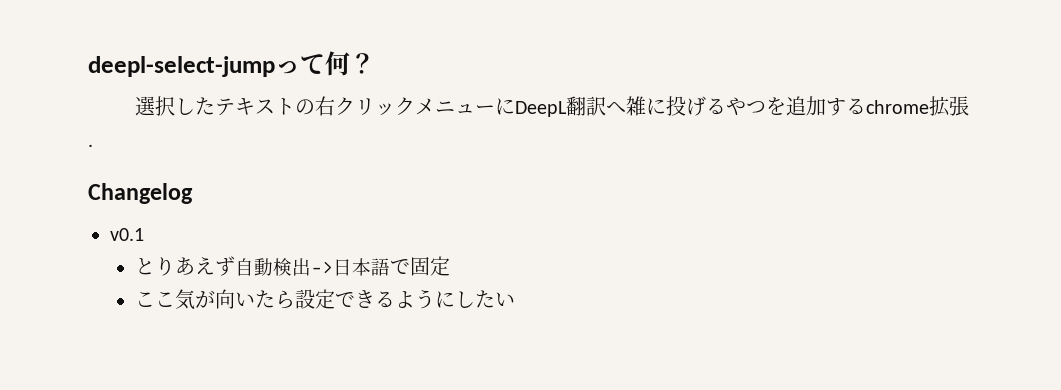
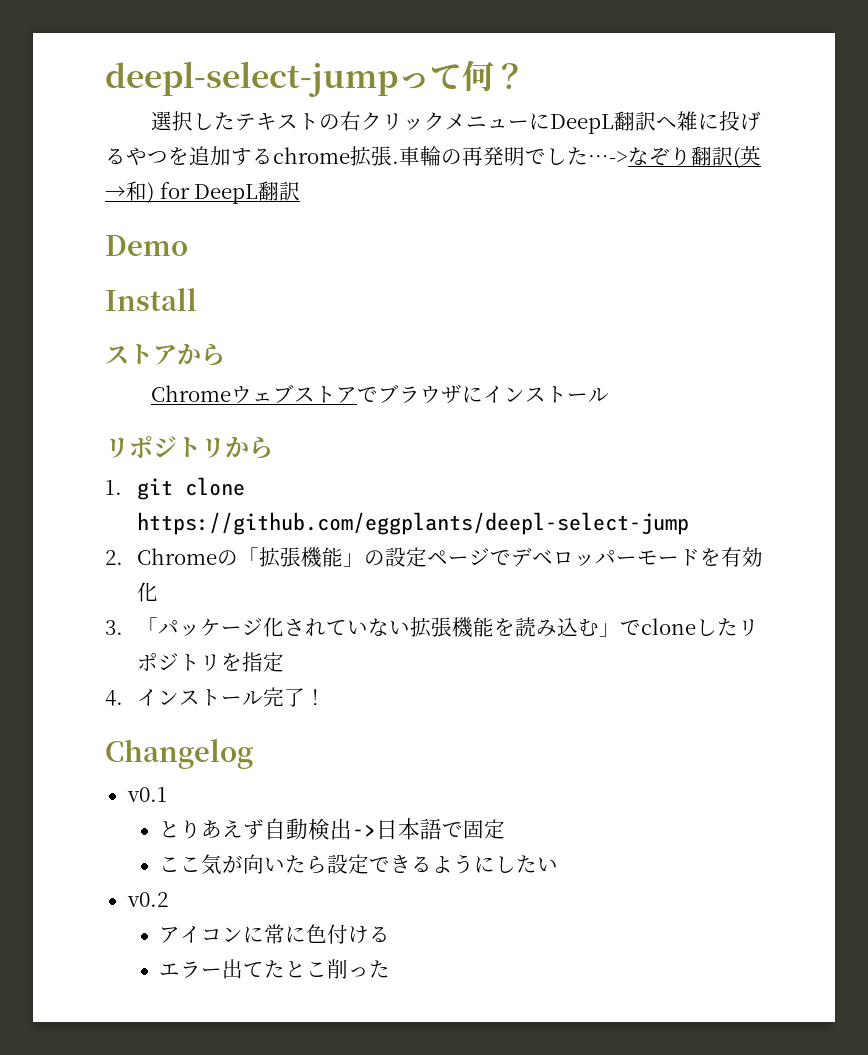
+ 車輪の再発明でした…->なぞり翻訳(英→和) for DeepL翻訳
+ Demo
+ Install
+ ストアから
+ Chromeウェブストアでブラウザにインストール
+ リポジトリから
+ 1. git clone https://github.com/eggplants/deepl-select-jump
+ 2. Chromeの「拡張機能」の設定ページでデベロッパーモードを有効化
+ 3.「パッケージ化されていない拡張機能を読み込む」でcloneしたリポジトリを指定
+ 4.インストール完了！
+ v0.2
+ アイコンに常に色付ける
+ エラー出てたとこ削った

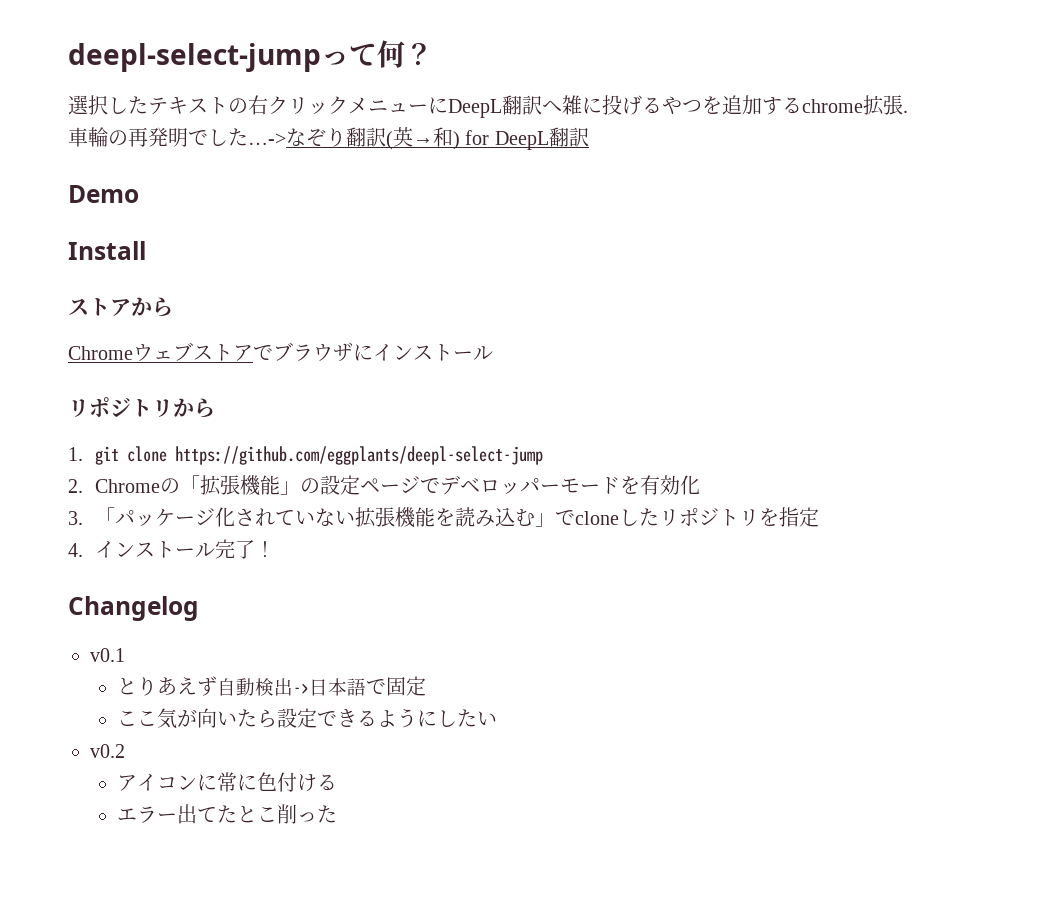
- 選択したテキストの右クリックメニューにDeepL翻訳へ雑に投げるやつを追加するchrome拡張.車輪の再発明でした…->なぞり翻訳(英→和) for DeepL翻訳
+ 選択したテキストの右クリックメニューにDeepL翻訳へ雑に投げるやつを追加するchrome拡張.
+ 車輪の再発明でした…->なぞり翻訳(英→和) for DeepL翻訳

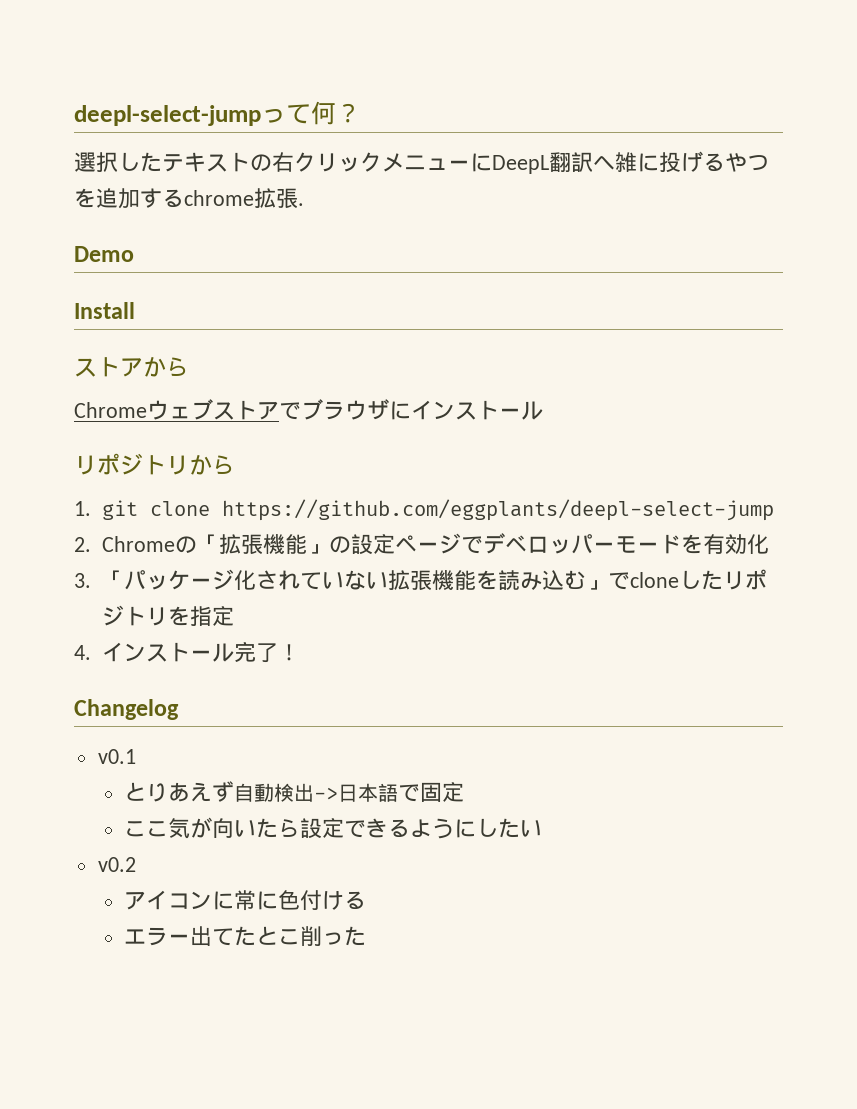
- 車輪の再発明でした…->なぞり翻訳(英→和) for DeepL翻訳

